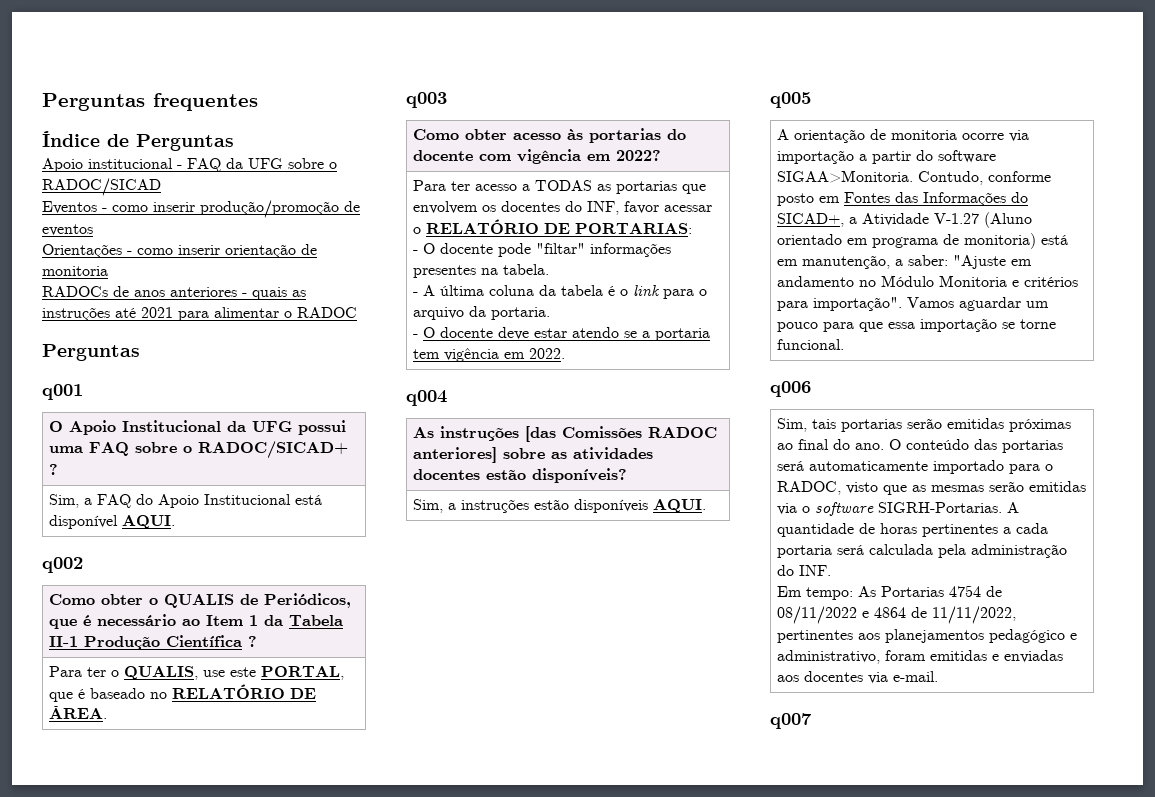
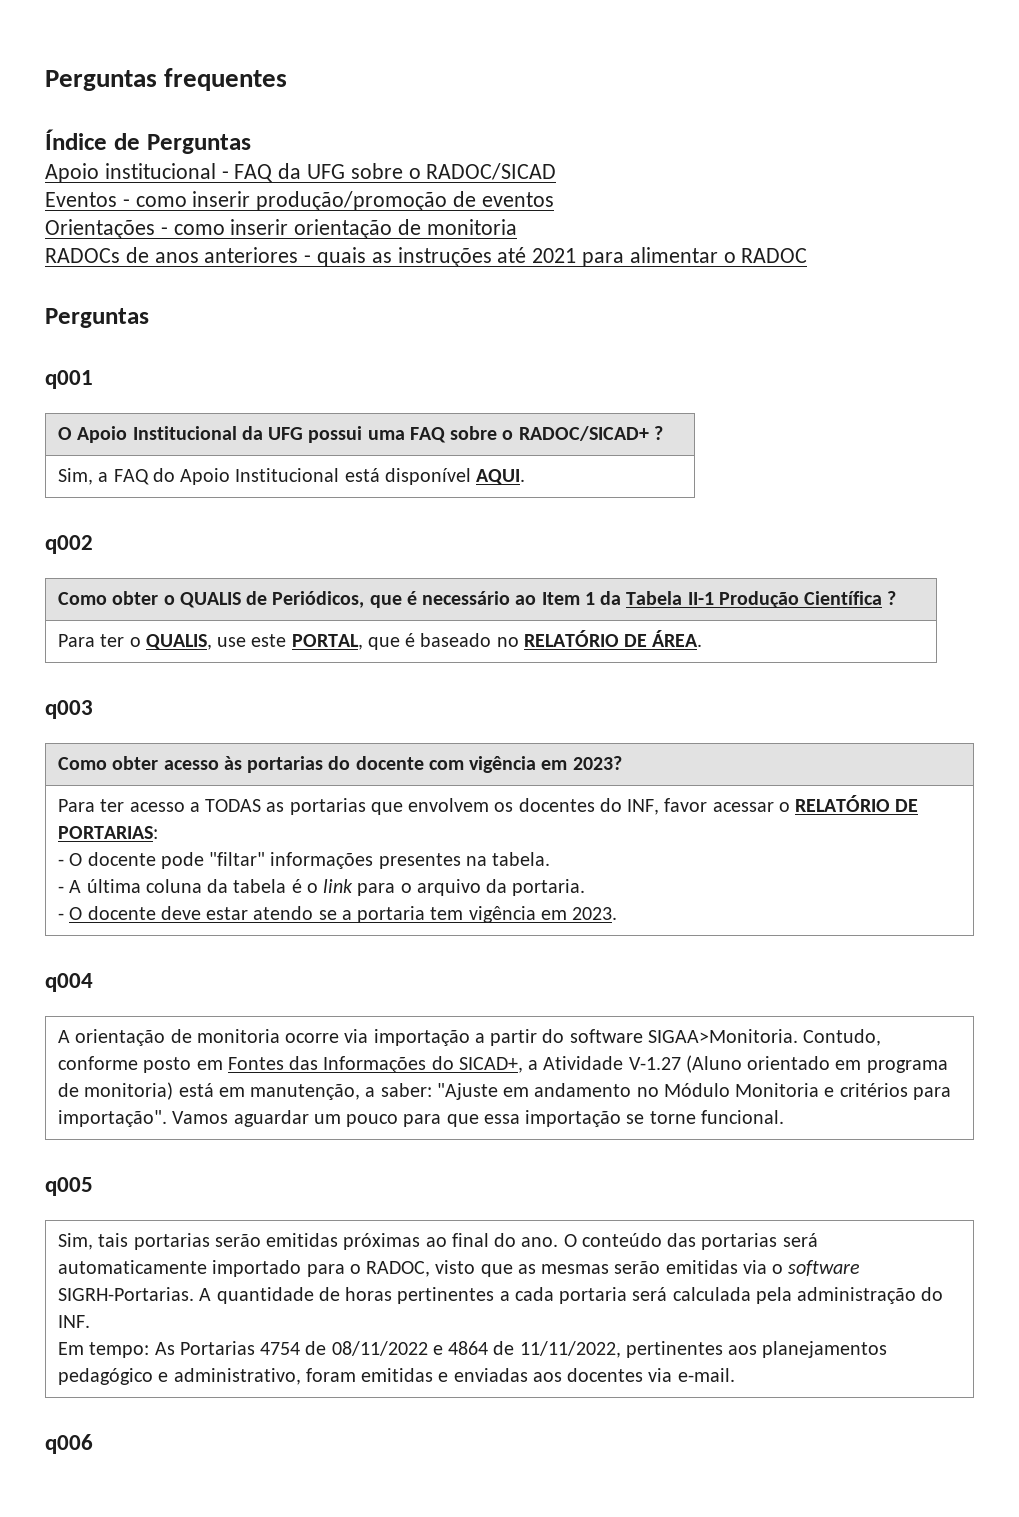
- Como obter acesso às portarias do docente com vigência em 2022?
+ Como obter acesso às portarias do docente com vigência em 2023?
- - O docente deve estar atendo se a portaria tem vigência em 2022.
+ - O docente deve estar atendo se a portaria tem vigência em 2023.
- As instruções [das Comissões RADOC anteriores] sobre as atividades docentes estão disponíveis?
- Sim, a instruções estão disponíveis AQUI.
- q005
- q006
+ q005
- q007
+ q006

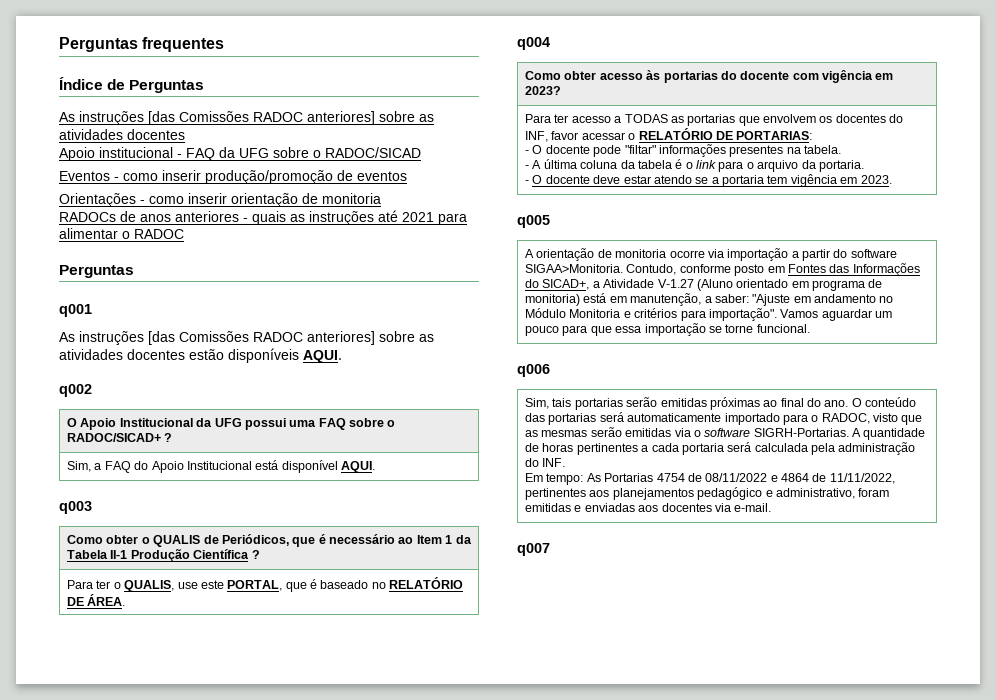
  Índice de Perguntas
+ As instruções [das Comissões RADOC anteriores] sobre as atividades docentes
+ As instruções [das Comissões RADOC anteriores] sobre as atividades docentes estão disponíveis AQUI.
+ q002
- q002
+ q003
- q003
+ q004
- q004
+ q005
- q005
+ q006
- q006
+ q007

